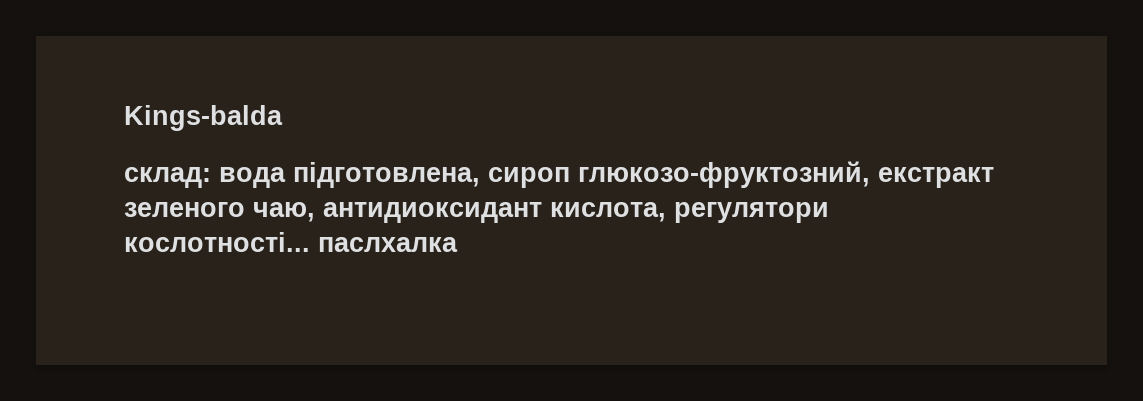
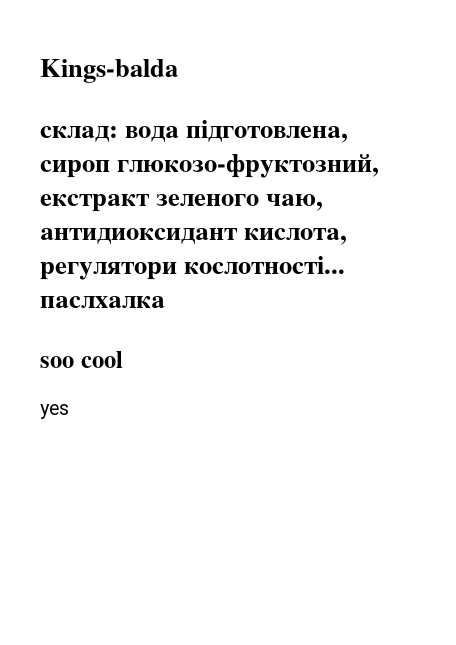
+ soo cool
+ yes

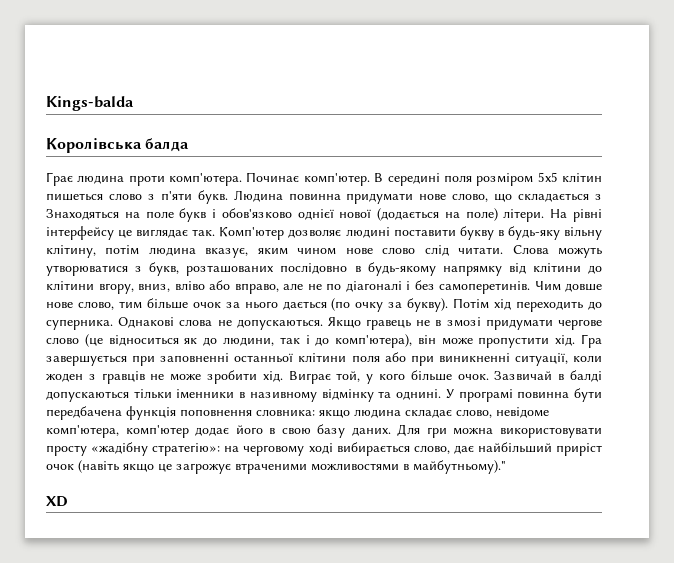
- склад: вода підготовлена, сироп глюкозо-фруктозний, екстракт зеленого чаю, антидиоксидант кислота, регулятори кослотності... паслхалка
- soo cool
- yes
+ Королівська балда
+ Грає людина проти комп'ютера. Починає комп'ютер. В середині поля розміром 5х5 клітин пишеться слово з п'яти букв. Людина повинна придумати нове слово, що складається з Знаходяться на поле букв і обов'язково однієї нової (додається на поле) літери. На рівні інтерфейсу це виглядає так. Комп'ютер дозволяє людині поставити букву в будь-яку вільну клітину, потім людина вказує, яким чином нове слово слід читати. Слова можуть утворюватися з букв, розташованих послідовно в будь-якому напрямку від клітини до клітини вгору, вниз, вліво або вправо, але не по діагоналі і без самоперетинів. Чим довше нове слово, тим більше очок за нього дається (по очку за букву). Потім хід переходить до суперника. Однакові слова не допускаються. Якщо гравець не в змозі придумати чергове слово (це відноситься як до людини, так і до комп'ютера), він може пропустити хід. Гра завершується при заповненні останньої клітини поля або при виникненні ситуації, коли жоден з гравців не може зробити хід. Виграє той, у кого більше очок. Зазвичай в балді допускаються тільки іменники в називному відмінку та однині. У програмі повинна бути передбачена функція поповнення словника: якщо людина складає слово, невідоме комп'ютера, комп'ютер додає його в свою базу даних. Для гри можна використовувати просту «жадібну стратегію»: на черговому ході вибирається слово, дає найбільший приріст очок (навіть якщо це загрожує втраченими можливостями в майбутньому)."
+ XD

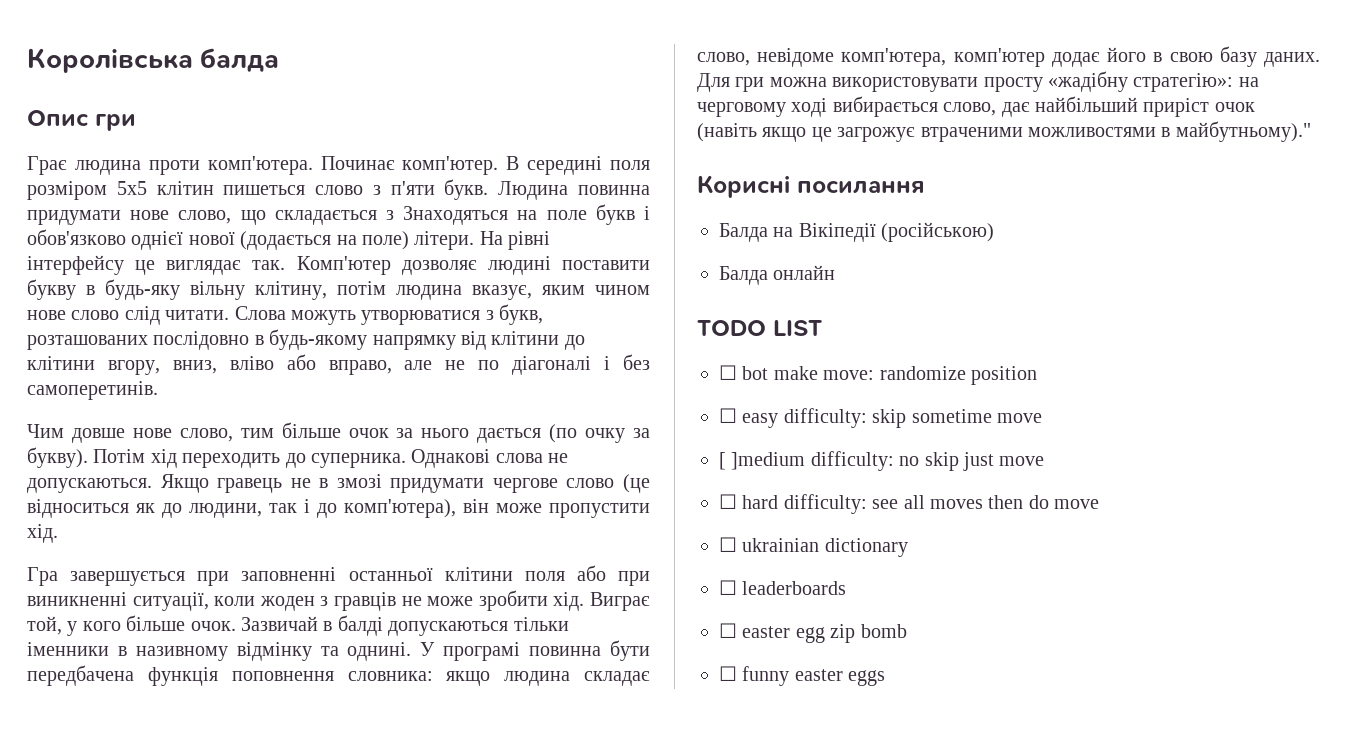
- Kings-balda
+ Опис гри
- Слова можуть утворюватися з букв, розташованих послідовно в будь-якому напрямку від клітини до клітини вгору, вниз, вліво або вправо, але не по діагоналі і без самоперетинів. Чим довше нове слово, тим більше очок за нього дається (по очку за букву).
+ Слова можуть утворюватися з букв, розташованих послідовно в будь-якому напрямку від клітини до клітини вгору, вниз, вліво або вправо, але не по діагоналі і без самоперетинів.
+ Чим довше нове слово, тим більше очок за нього дається (по очку за букву).
- Якщо гравець не в змозі придумати чергове слово (це відноситься як до людини, так і до комп'ютера), він може пропустити хід. Гра завершується при заповненні останньої клітини поля або при виникненні ситуації, коли жоден з гравців не може зробити хід.
+ Якщо гравець не в змозі придумати чергове слово (це відноситься як до людини, так і до комп'ютера), він може пропустити хід.
+ Гра завершується при заповненні останньої клітини поля або при виникненні ситуації, коли жоден з гравців не може зробити хід.
- XD
+ Корисні посилання
+ Балда на Вікіпедії (російською)
+ Балда онлайн
+ TODO LIST
+ ☐ bot make move: randomize position
+ ☐ easy difficulty: skip sometime move
+ [ ]medium difficulty: no skip just move
+ ☐ hard difficulty: see all moves then do move
+ ☐ ukrainian dictionary
+ ☐ leaderboards
+ ☐ easter egg zip bomb
+ ☐ funny easter eggs

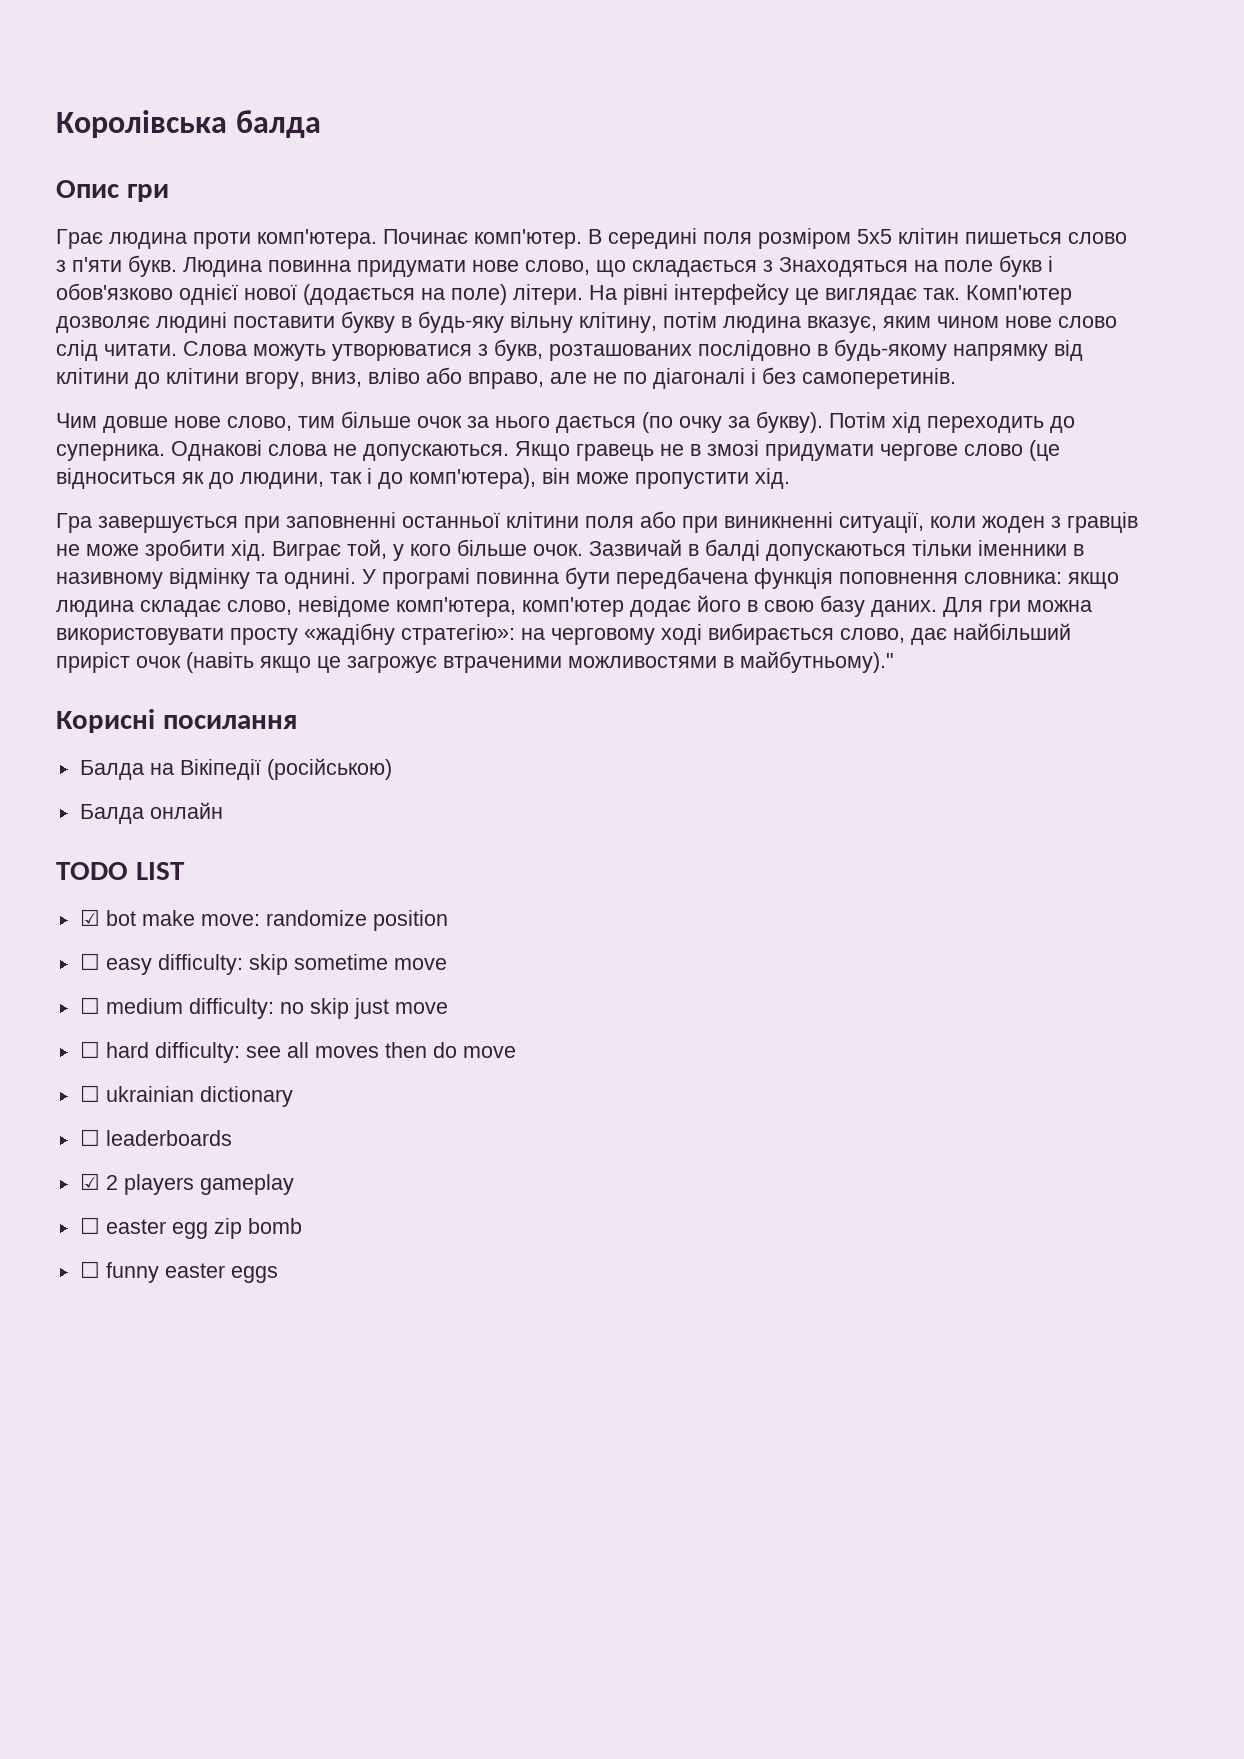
- ☐ bot make move: randomize position
+ ☑ bot make move: randomize position
- [ ]medium difficulty: no skip just move
+ ☐ medium difficulty: no skip just move
+ ☑ 2 players gameplay

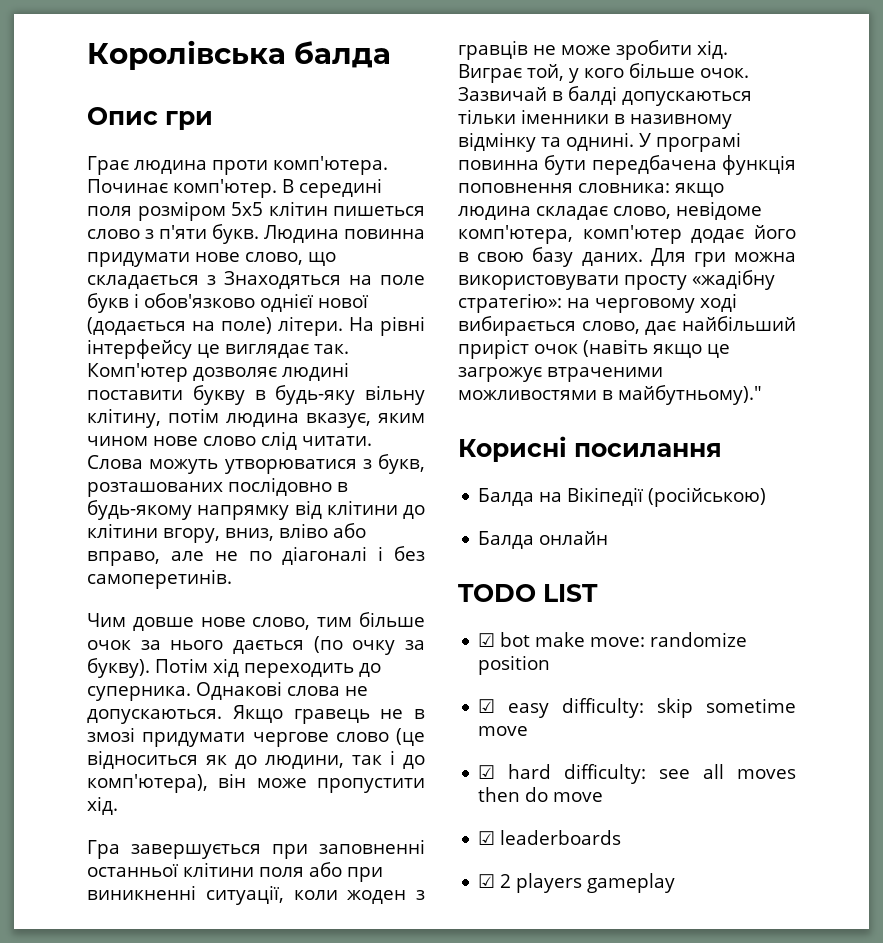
- ☐ easy difficulty: skip sometime move
+ ☑ easy difficulty: skip sometime move
- ☐ medium difficulty: no skip just move
- ☐ hard difficulty: see all moves then do move
+ ☑ hard difficulty: see all moves then do move
- ☐ ukrainian dictionary
- ☐ leaderboards
+ ☑ leaderboards
- ☐ easter egg zip bomb
- ☐ funny easter eggs

